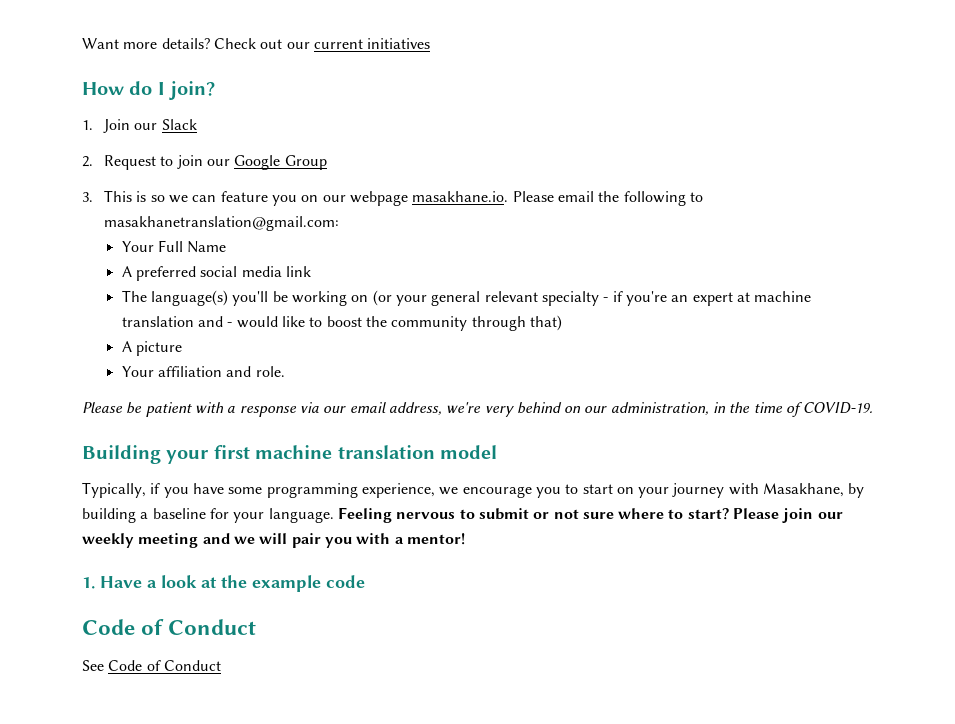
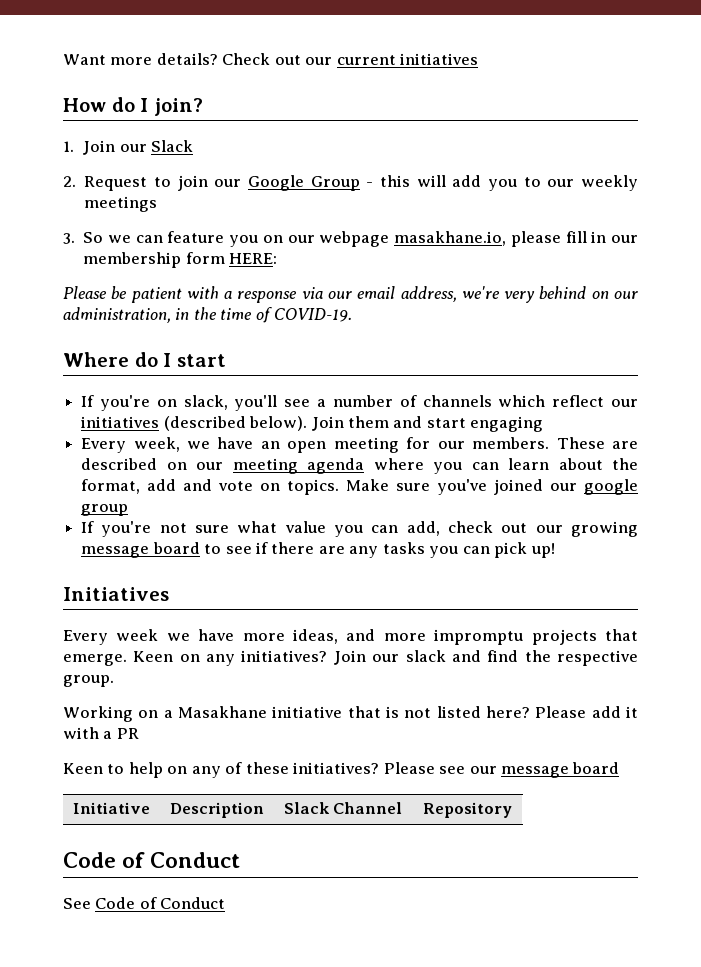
- 2. Request to join our Google Group
- 3. This is so we can feature you on our webpage masakhane.io. Please email the following to masakhanetranslation@gmail.com:
- Your Full Name
- A preferred social media link
- The language(s) you'll be working on (or your general relevant specialty - if you're an expert at machine translation and - would like to boost the community through that)
- A picture
- Your affiliation and role.
+ 2. Request to join our Google Group - this will add you to our weekly meetings
+ 3. So we can feature you on our webpage masakhane.io, please fill in our membership form HERE:
- Building your first machine translation model
- Typically, if you have some programming experience, we encourage you to start on your journey with Masakhane, by building a baseline for your language. Feeling nervous to submit or not sure where to start? Please join our weekly meeting and we will pair you with a mentor!
- 1. Have a look at the example code
+ Where do I start
+ If you're on slack, you'll see a number of channels which reflect our initiatives (described below). Join them and start engaging
+ Every week, we have an open meeting for our members. These are described on our meeting agenda where you can learn about the format, add and vote on topics. Make sure you've joined our google group
+ If you're not sure what value you can add, check out our growing message board to see if there are any tasks you can pick up!
+ Initiatives
+ Every week we have more ideas, and more impromptu projects that emerge. Keen on any initiatives? Join our slack and find the respective group.
+ Working on a Masakhane initiative that is not listed here? Please add it with a PR
+ Keen to help on any of these initiatives? Please see our message board
+ Initiative | Description | Slack Channel | Repository

